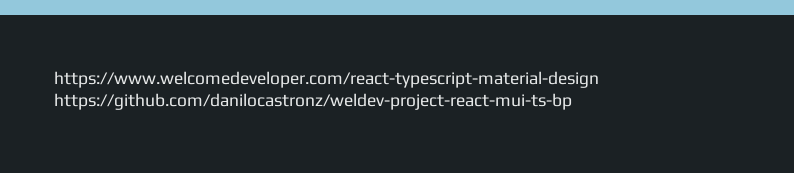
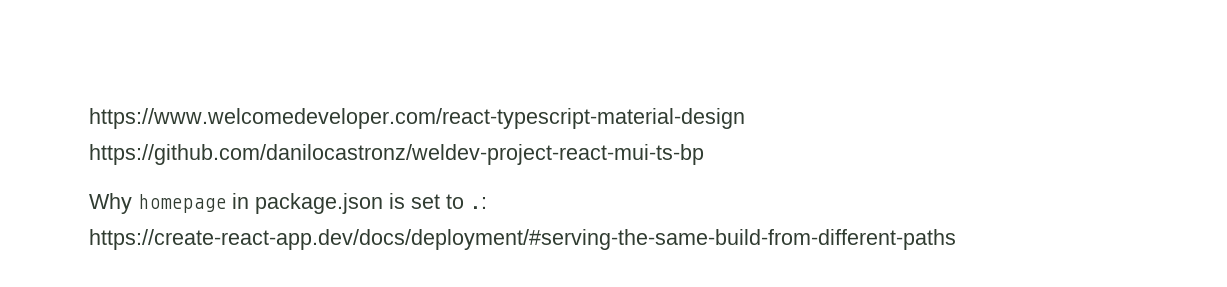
+ Why homepage in package.json is set to .: https://create-react-app.dev/docs/deployment/#serving-the-same-build-from-different-paths

